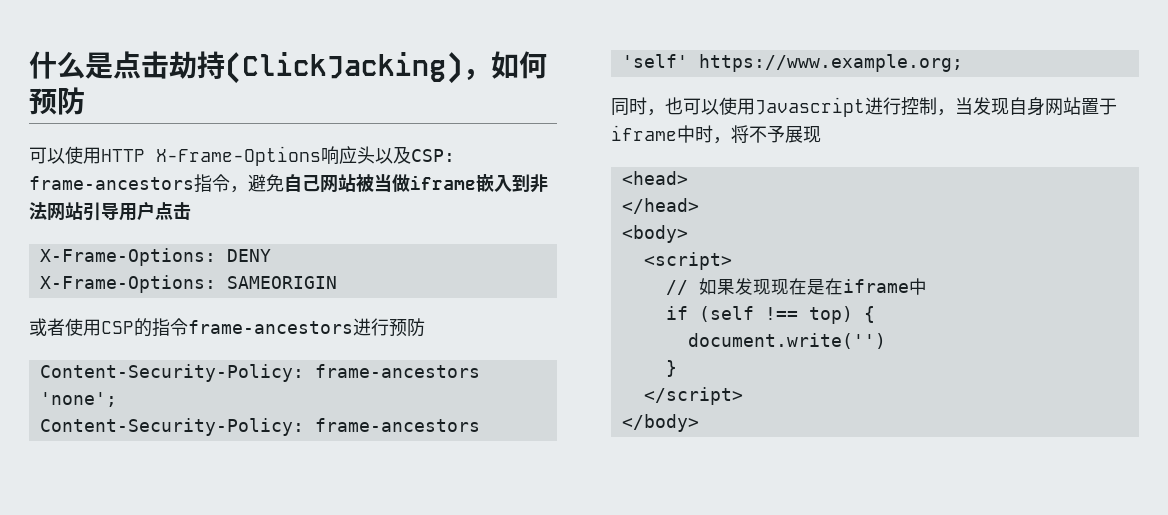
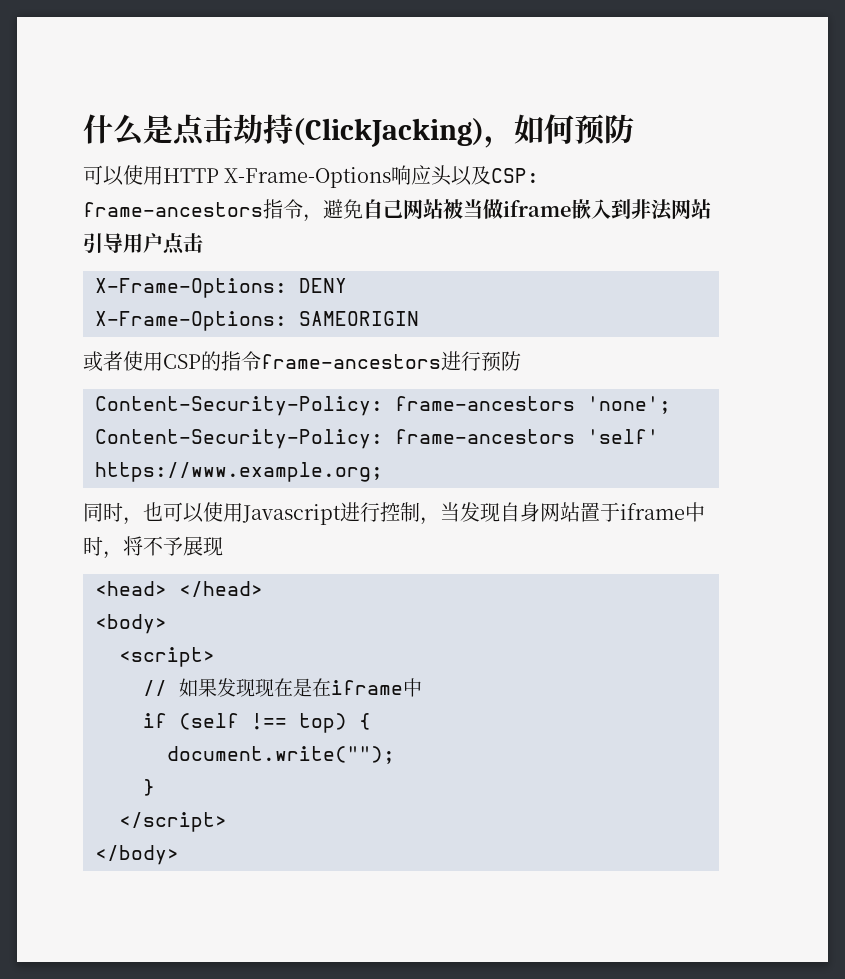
- <head>
- </head>
+ <head> </head>
- document.write('')
+ document.write("");

